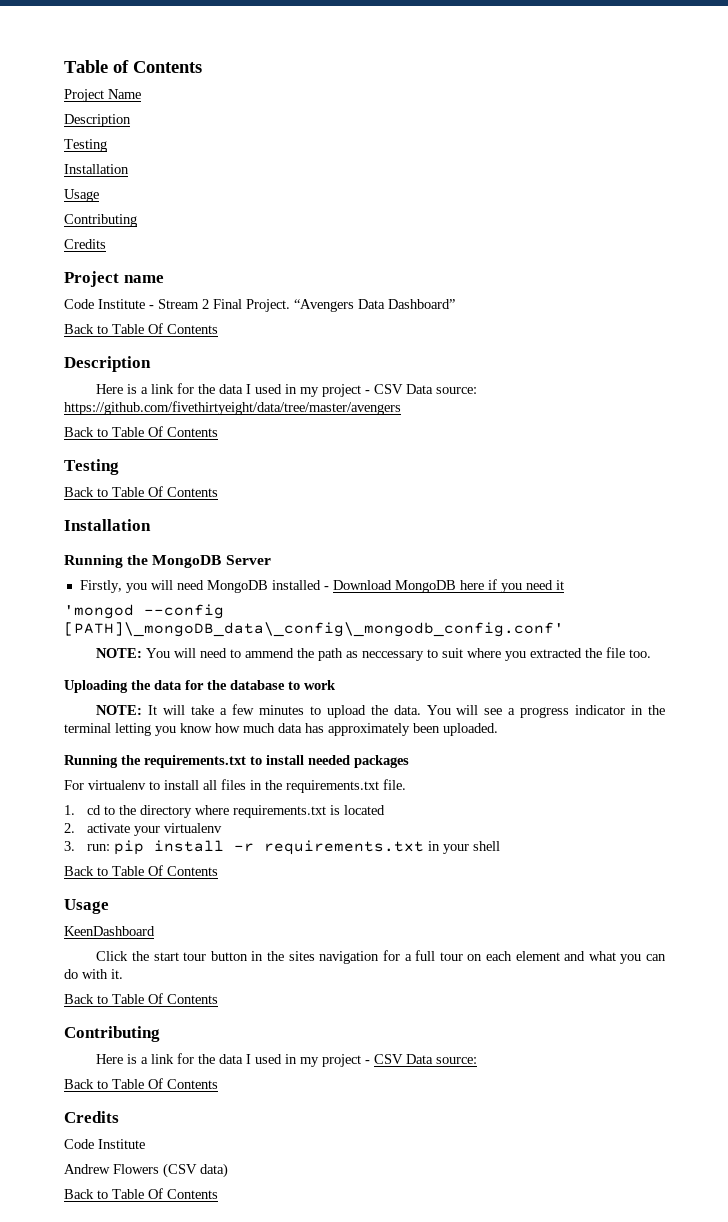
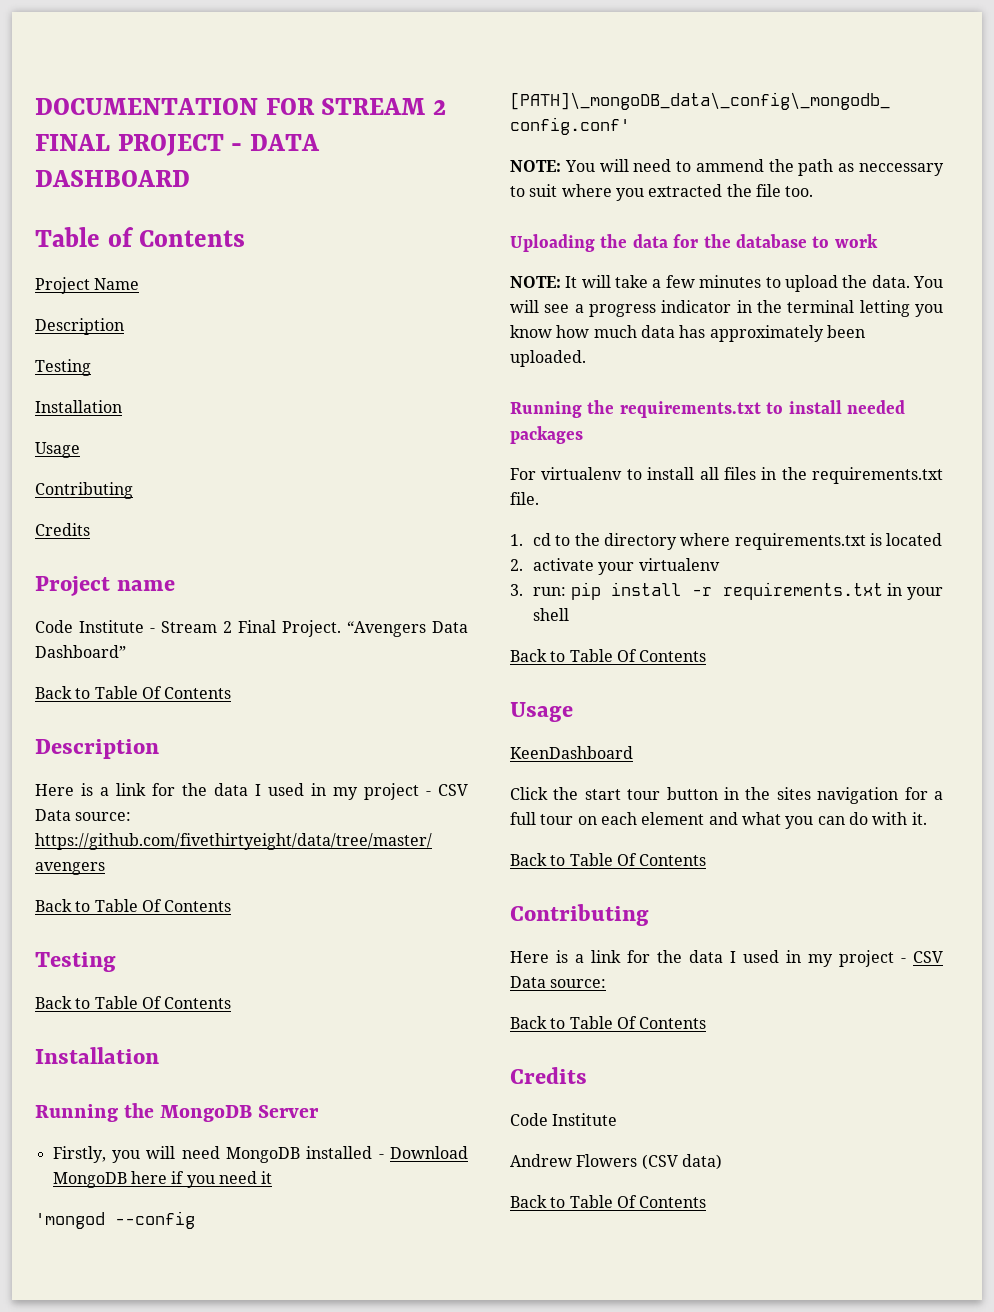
+ DOCUMENTATION FOR STREAM 2 FINAL PROJECT - DATA DASHBOARD

